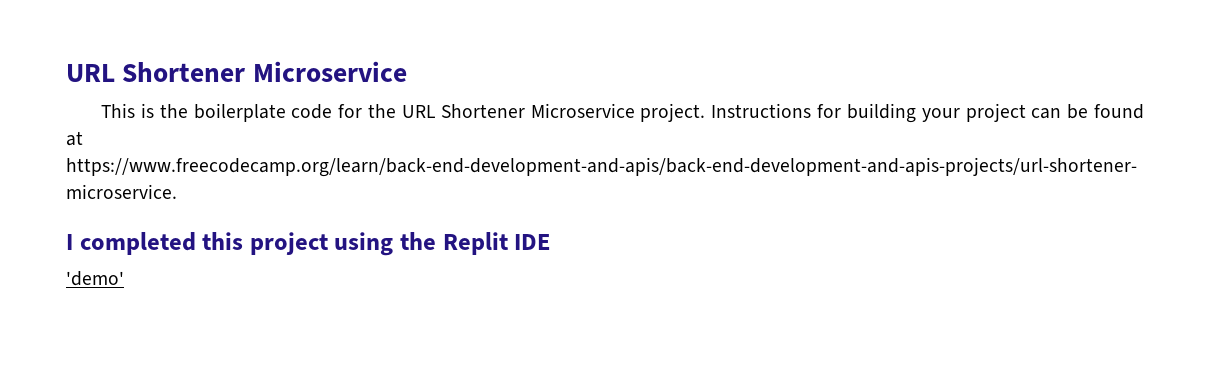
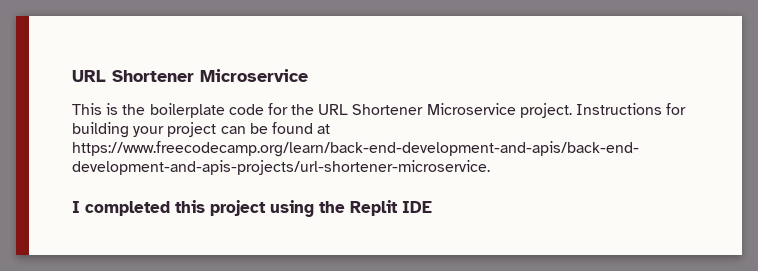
- 'demo'

